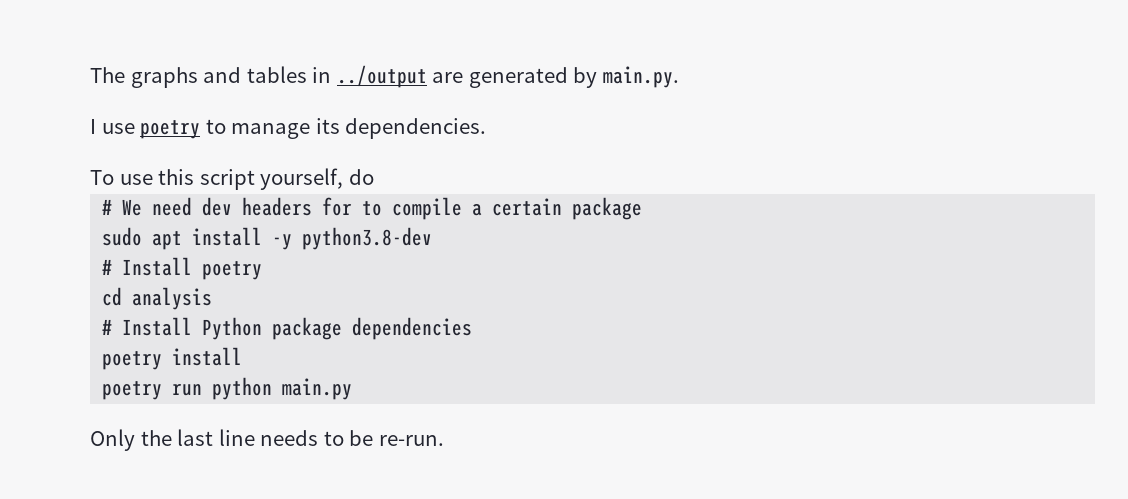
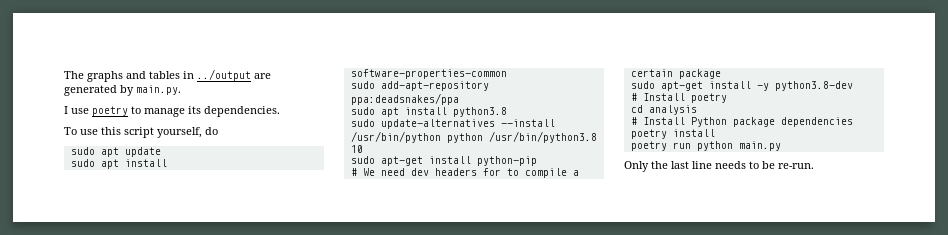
+ sudo apt update
+ sudo apt install software-properties-common
+ sudo add-apt-repository ppa:deadsnakes/ppa
+ sudo apt install python3.8
+ sudo update-alternatives --install /usr/bin/python python /usr/bin/python3.8 10
+ sudo apt-get install python-pip
- sudo apt install -y python3.8-dev
+ sudo apt-get install -y python3.8-dev

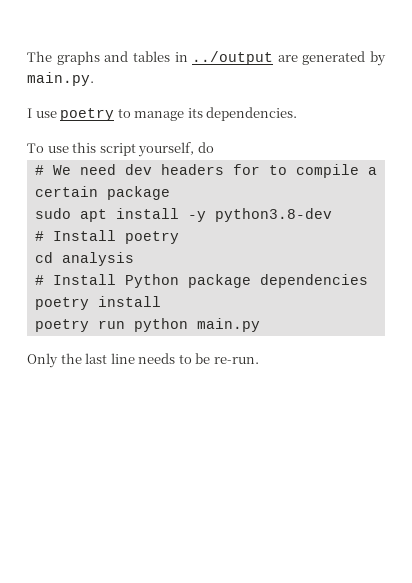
- sudo apt update
- sudo apt install software-properties-common
- sudo add-apt-repository ppa:deadsnakes/ppa
- sudo apt install python3.8
- sudo update-alternatives --install /usr/bin/python python /usr/bin/python3.8 10
- sudo apt-get install python-pip
- sudo apt-get install -y python3.8-dev
+ sudo apt install -y python3.8-dev

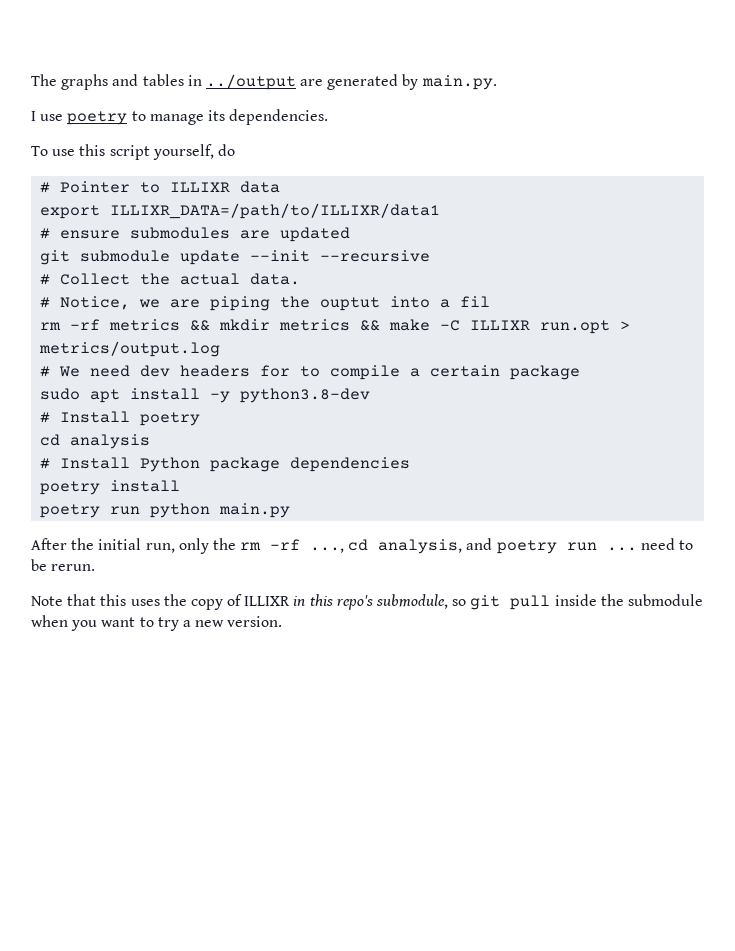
+ # Pointer to ILLIXR data
+ export ILLIXR_DATA=/path/to/ILLIXR/data1
+ # ensure submodules are updated
+ git submodule update --init --recursive
+ # Collect the actual data.
+ # Notice, we are piping the ouptut into a fil
+ rm -rf metrics && mkdir metrics && make -C ILLIXR run.opt > metrics/output.log
- Only the last line needs to be re-run.
+ After the initial run, only the rm -rf ..., cd analysis, and poetry run ... need to be rerun.
+ Note that this uses the copy of ILLIXR in this repo's submodule, so git pull inside the submodule when you want to try a new version.

